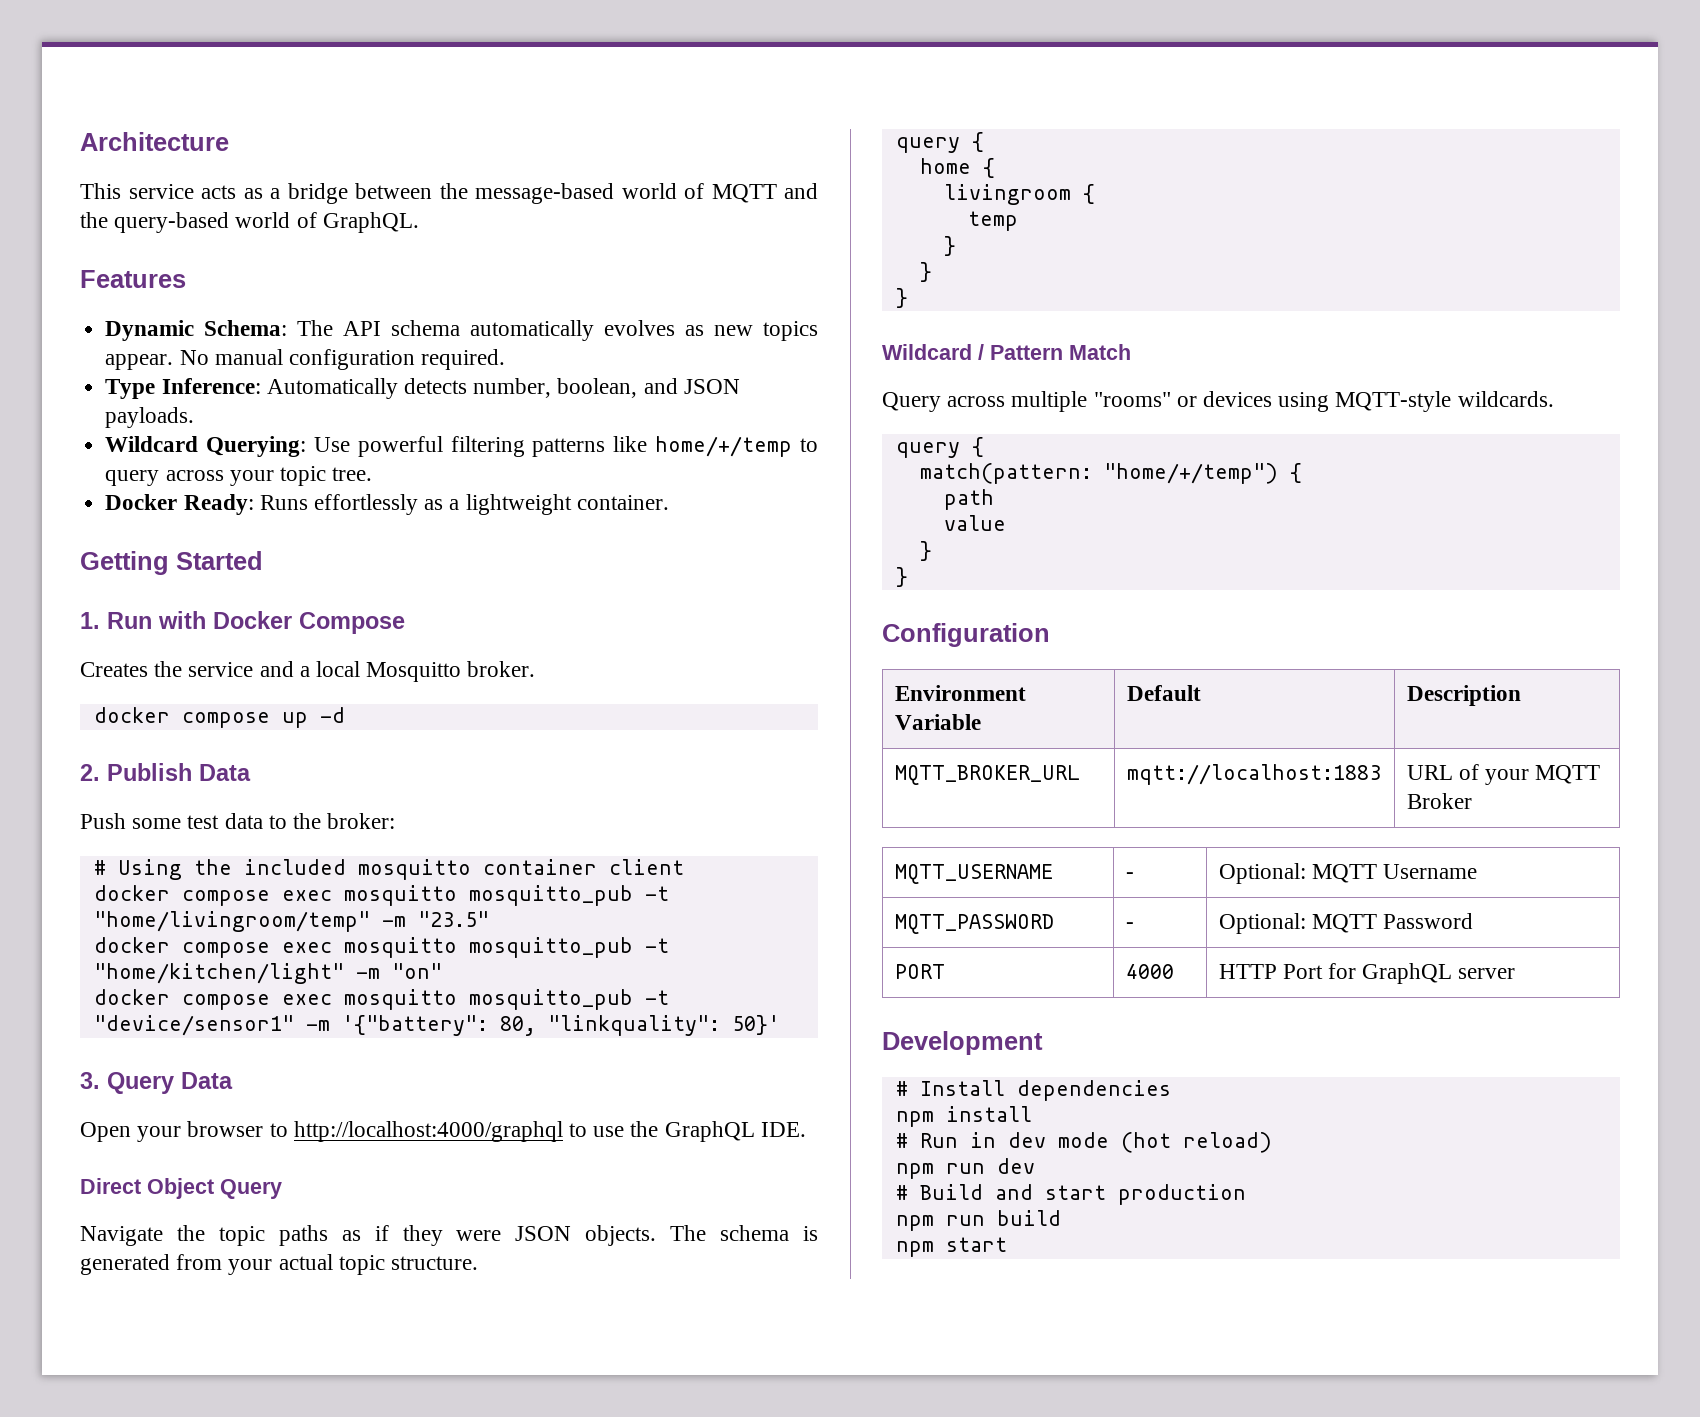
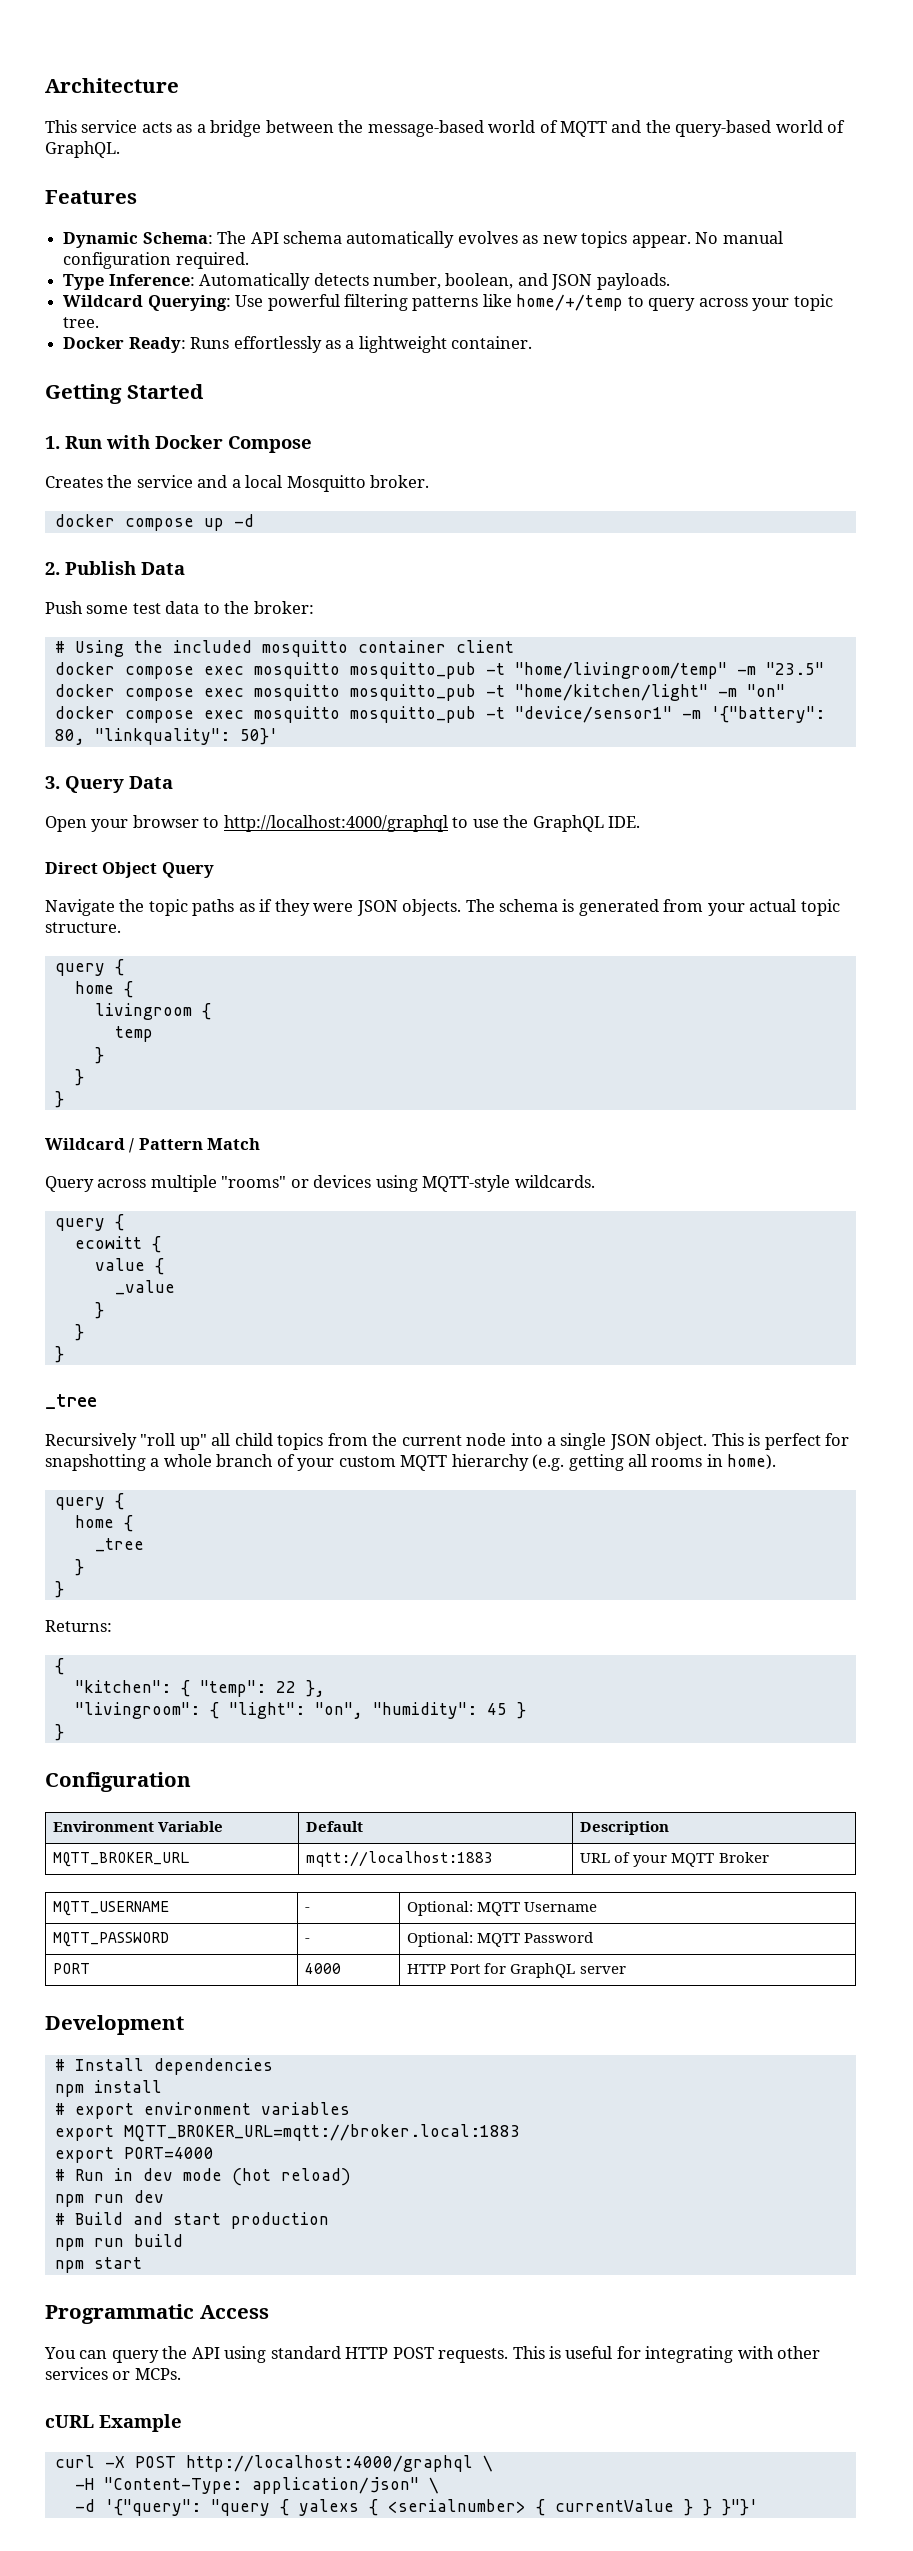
- match(pattern: "home/+/temp") {
- path
- value
+ ecowitt {
+ value {
+ _value
  }
+ }
+ }
+ _tree
+ Recursively "roll up" all child topics from the current node into a single JSON object. This is perfect for snapshotting a whole branch of your custom MQTT hierarchy (e.g. getting all rooms in home).
+ query {
+ home {
+ _tree
+ }
+ }
+ Returns:
+ {
+ "kitchen": { "temp": 22 },
+ "livingroom": { "light": "on", "humidity": 45 }
+ # export environment variables
+ export MQTT_BROKER_URL=mqtt://broker.local:1883
+ export PORT=4000
+ Programmatic Access
+ You can query the API using standard HTTP POST requests. This is useful for integrating with other services or MCPs.
+ cURL Example
+ curl -X POST http://localhost:4000/graphql \
+ -H "Content-Type: application/json" \
+ -d '{"query": "query { yalexs { <serialnumber> { currentValue } } }"}'

